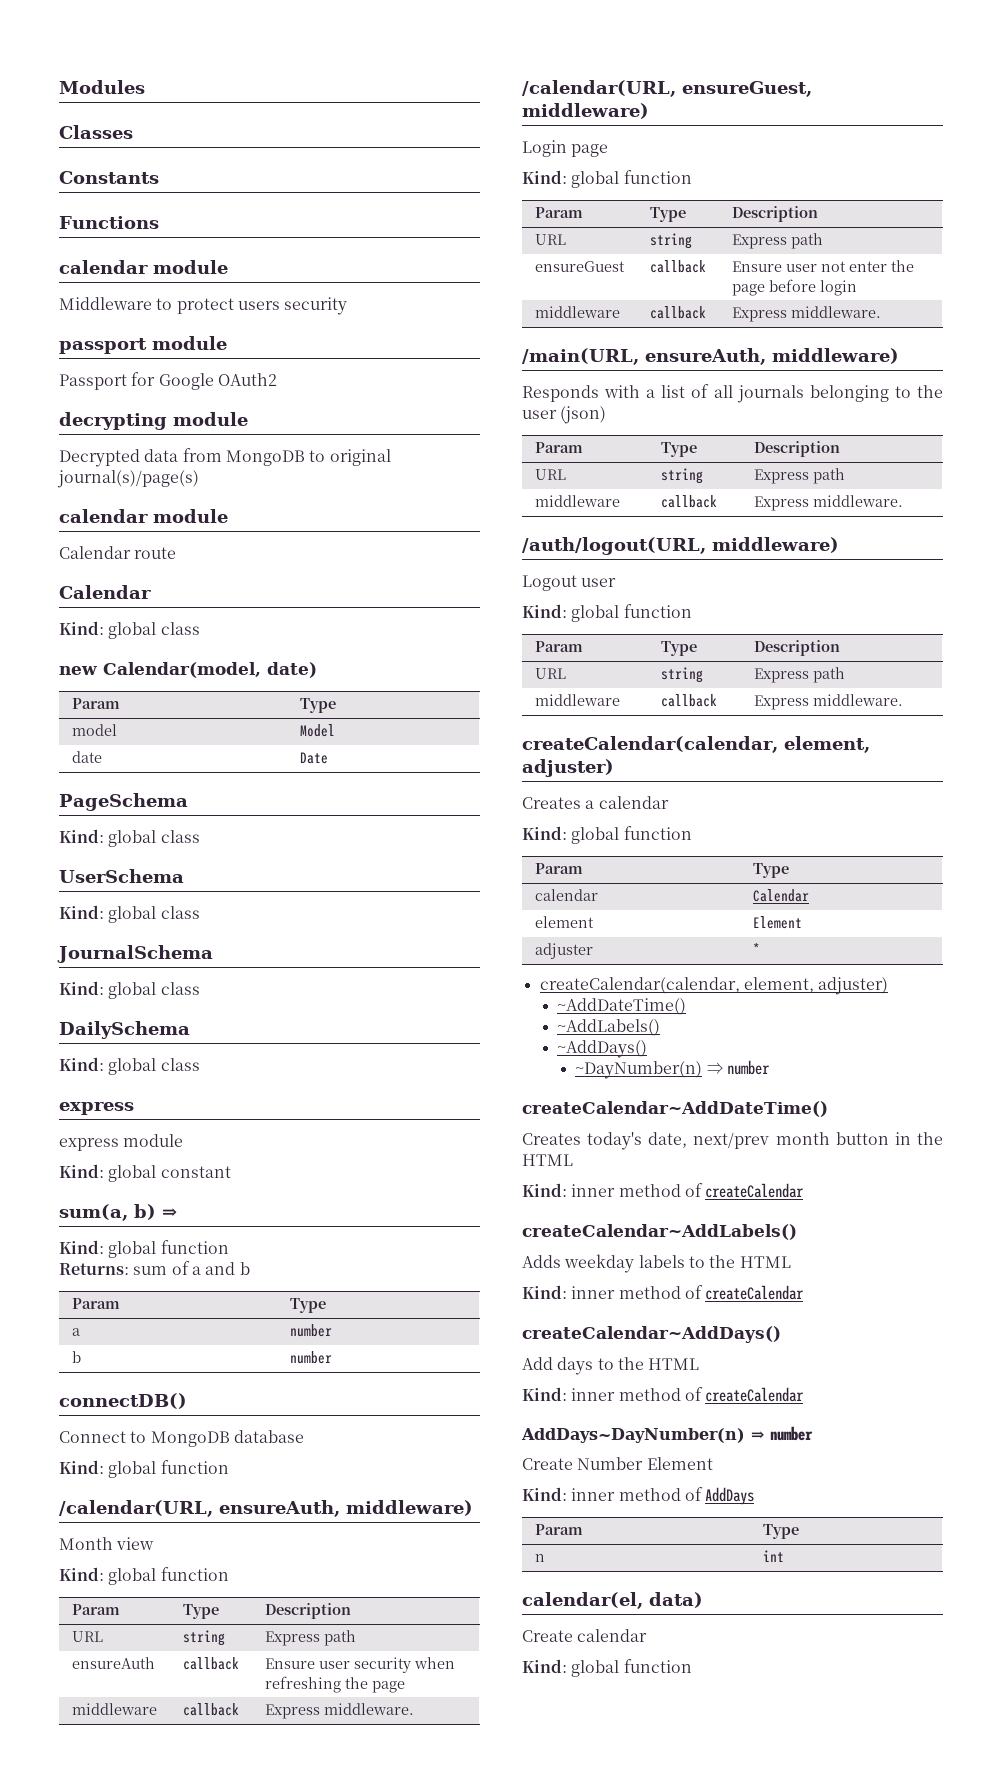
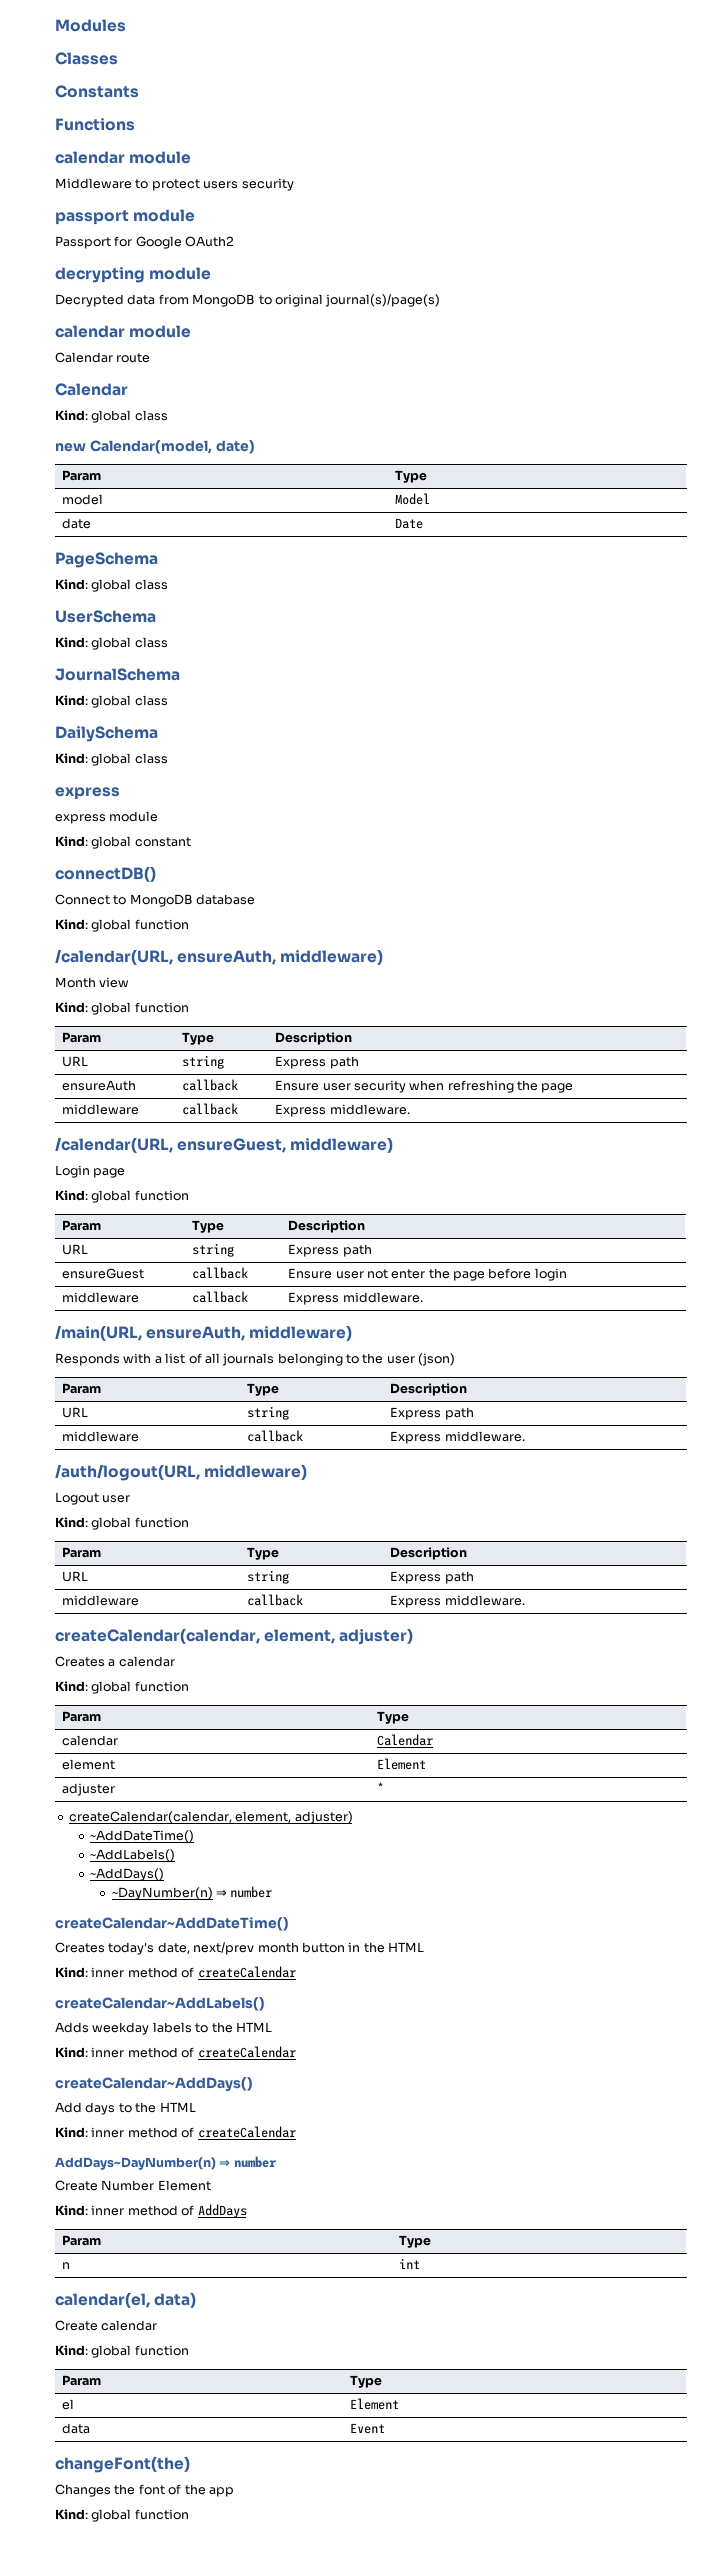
- sum(a, b) ⇒
- Kind: global function
- Returns: sum of a and b
- Param | Type
- a | number
- b | number
  Create calendar
+ Kind: global function
+ Param | Type
+ el | Element
+ data | Event
+ changeFont(the)
+ Changes the font of the app

